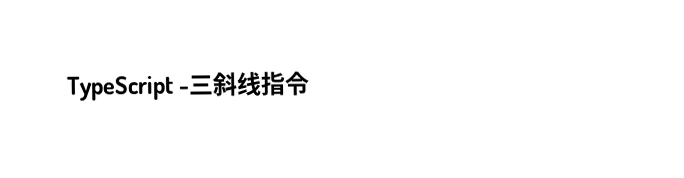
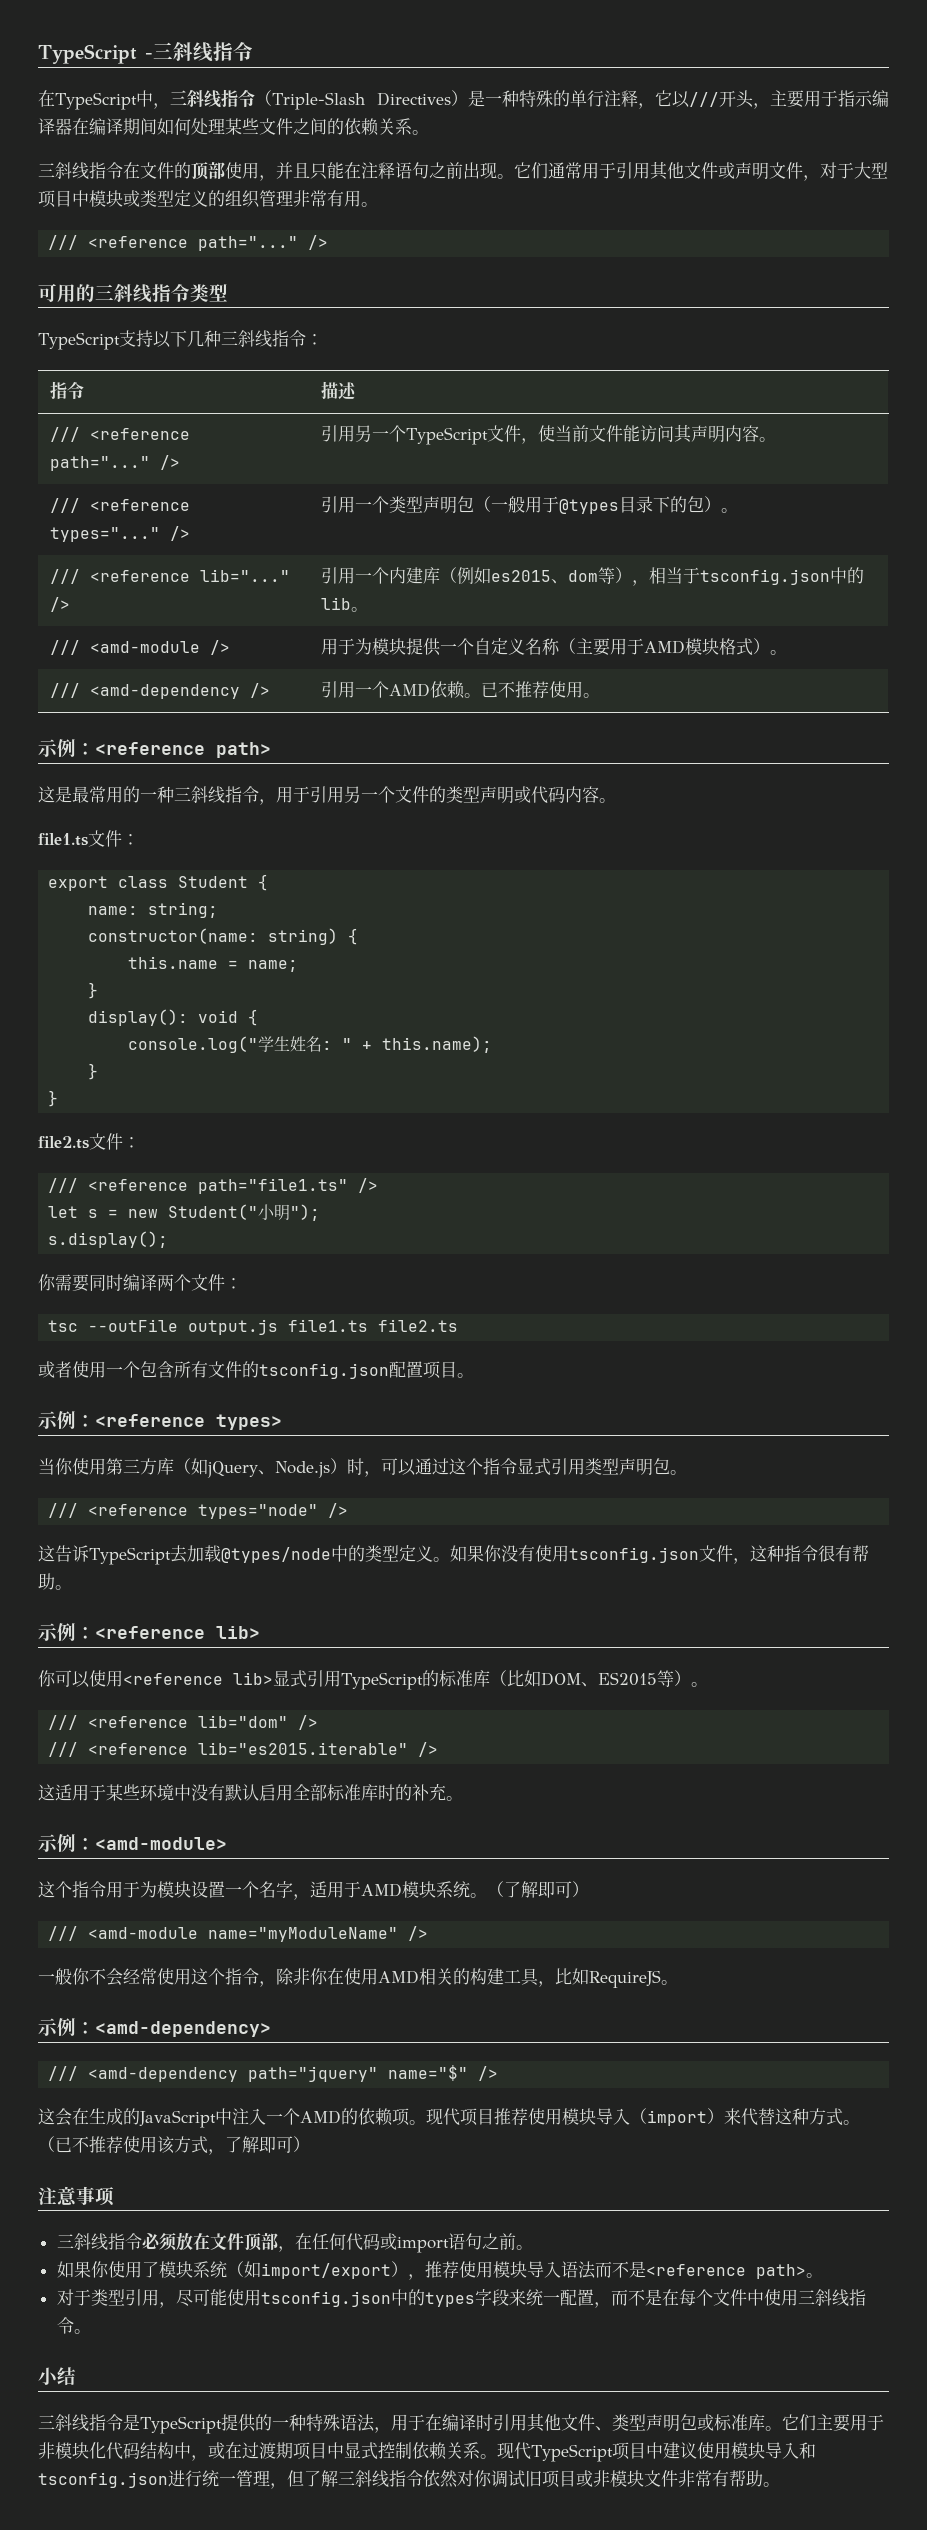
+ 在TypeScript中，三斜线指令（Triple-Slash Directives）是一种特殊的单行注释，它以///开头，主要用于指示编译器在编译期间如何处理某些文件之间的依赖关系。
+ 三斜线指令在文件的顶部使用，并且只能在注释语句之前出现。它们通常用于引用其他文件或声明文件，对于大型项目中模块或类型定义的组织管理非常有用。
+ /// <reference path="..." />
+ 可用的三斜线指令类型
+ TypeScript支持以下几种三斜线指令：
+ 指令 | 描述
+ /// <reference path="..." /> | 引用另一个TypeScript文件，使当前文件能访问其声明内容。
+ /// <reference types="..." /> | 引用一个类型声明包（一般用于@types目录下的包）。
+ /// <reference lib="..." /> | 引用一个内建库（例如es2015、dom等），相当于tsconfig.json中的lib。
+ /// <amd-module /> | 用于为模块提供一个自定义名称（主要用于AMD模块格式）。
+ /// <amd-dependency /> | 引用一个AMD依赖。已不推荐使用。
+ 示例：<reference path>
+ 这是最常用的一种三斜线指令，用于引用另一个文件的类型声明或代码内容。
+ file1.ts文件：
+ export class Student {
+ name: string;
+ constructor(name: string) {
+ this.name = name;
+ }
+ display(): void {
+ console.log("学生姓名: " + this.name);
+ }
+ }
+ file2.ts文件：
+ /// <reference path="file1.ts" />
+ let s = new Student("小明");
+ s.display();
+ 你需要同时编译两个文件：
+ tsc --outFile output.js file1.ts file2.ts
+ 或者使用一个包含所有文件的tsconfig.json配置项目。
+ 示例：<reference types>
+ 当你使用第三方库（如jQuery、Node.js）时，可以通过这个指令显式引用类型声明包。
+ /// <reference types="node" />
+ 这告诉TypeScript去加载@types/node中的类型定义。如果你没有使用tsconfig.json文件，这种指令很有帮助。
+ 示例：<reference lib>
+ 你可以使用<reference lib>显式引用TypeScript的标准库（比如DOM、ES2015等）。
+ /// <reference lib="dom" />
+ /// <reference lib="es2015.iterable" />
+ 这适用于某些环境中没有默认启用全部标准库时的补充。
+ 示例：<amd-module>
+ 这个指令用于为模块设置一个名字，适用于AMD模块系统。（了解即可）
+ /// <amd-module name="myModuleName" />
+ 一般你不会经常使用这个指令，除非你在使用AMD相关的构建工具，比如RequireJS。
+ 示例：<amd-dependency>
+ /// <amd-dependency path="jquery" name="$" />
+ 这会在生成的JavaScript中注入一个AMD的依赖项。现代项目推荐使用模块导入（import）来代替这种方式。（已不推荐使用该方式，了解即可）
+ 注意事项
+ 三斜线指令必须放在文件顶部，在任何代码或import语句之前。
+ 如果你使用了模块系统（如import/export），推荐使用模块导入语法而不是<reference path>。
+ 对于类型引用，尽可能使用tsconfig.json中的types字段来统一配置，而不是在每个文件中使用三斜线指令。
+ 小结
+ 三斜线指令是TypeScript提供的一种特殊语法，用于在编译时引用其他文件、类型声明包或标准库。它们主要用于非模块化代码结构中，或在过渡期项目中显式控制依赖关系。现代TypeScript项目中建议使用模块导入和tsconfig.json进行统一管理，但了解三斜线指令依然对你调试旧项目或非模块文件非常有帮助。

